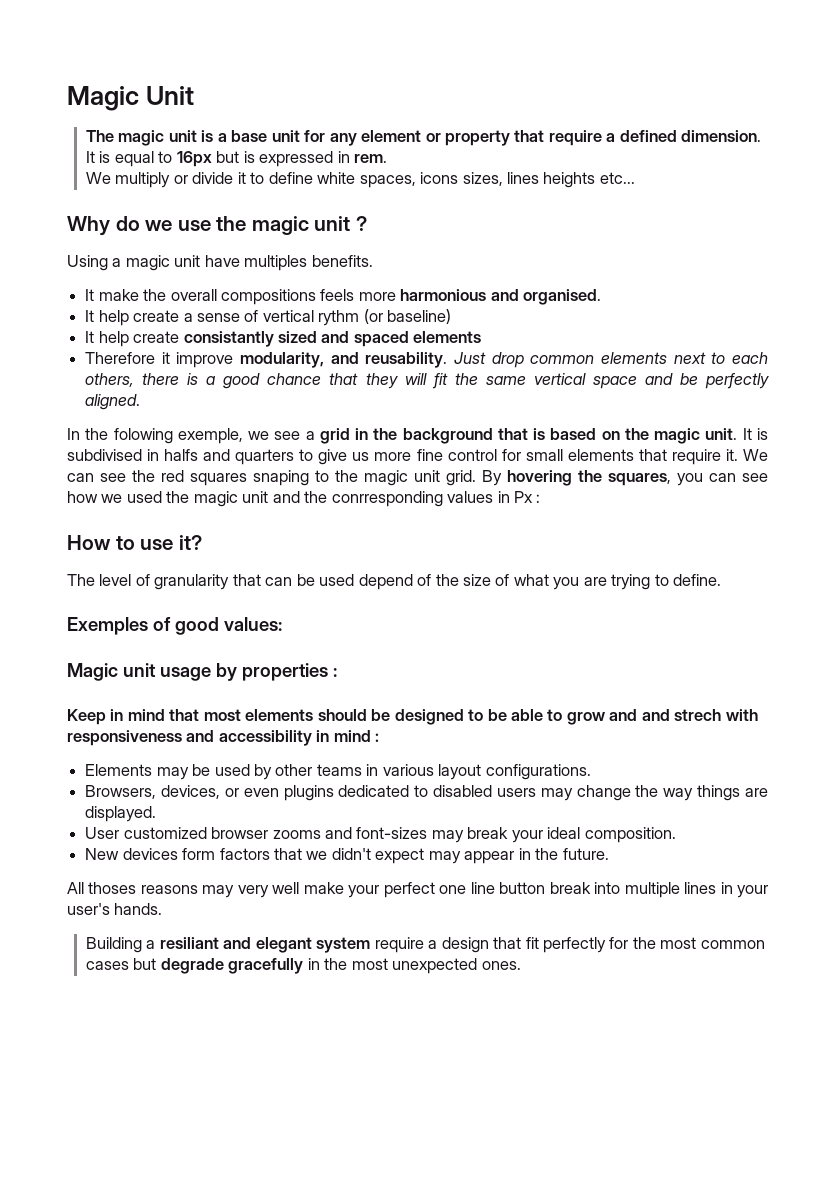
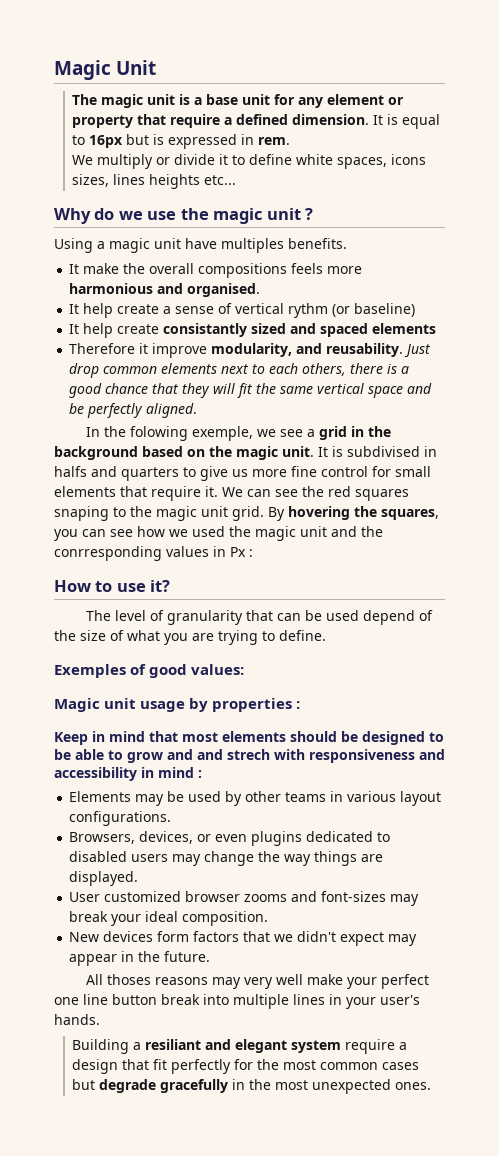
- In the folowing exemple, we see a grid in the background that is based on the magic unit.
+ In the folowing exemple, we see a grid in the background based on the magic unit.

